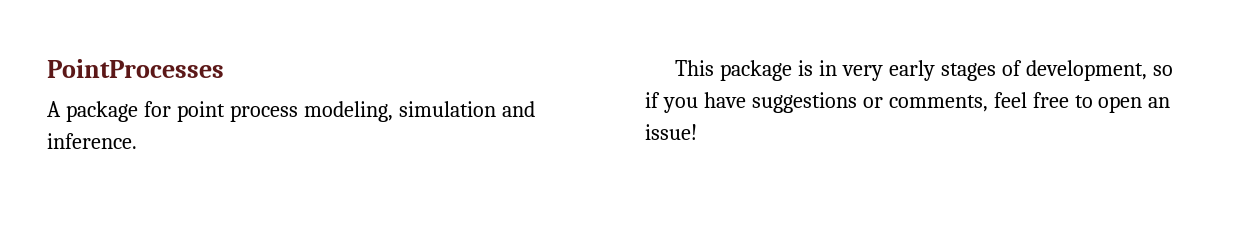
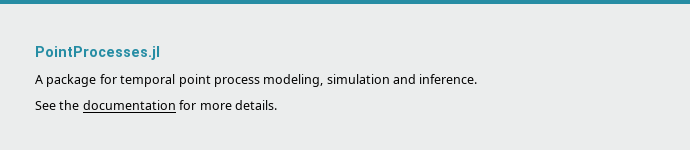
- PointProcesses
+ PointProcesses.jl
- A package for point process modeling, simulation and inference.
+ A package for temporal point process modeling, simulation and inference.
- This package is in very early stages of development, so if you have suggestions or comments, feel free to open an issue!
+ See the documentation for more details.

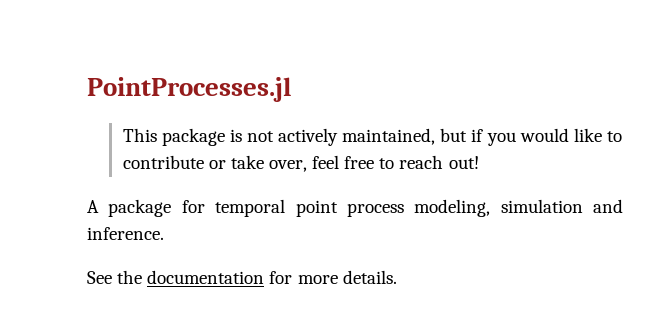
+ This package is not actively maintained, but if you would like to contribute or take over, feel free to reach out!

